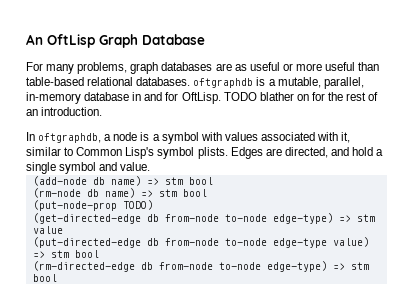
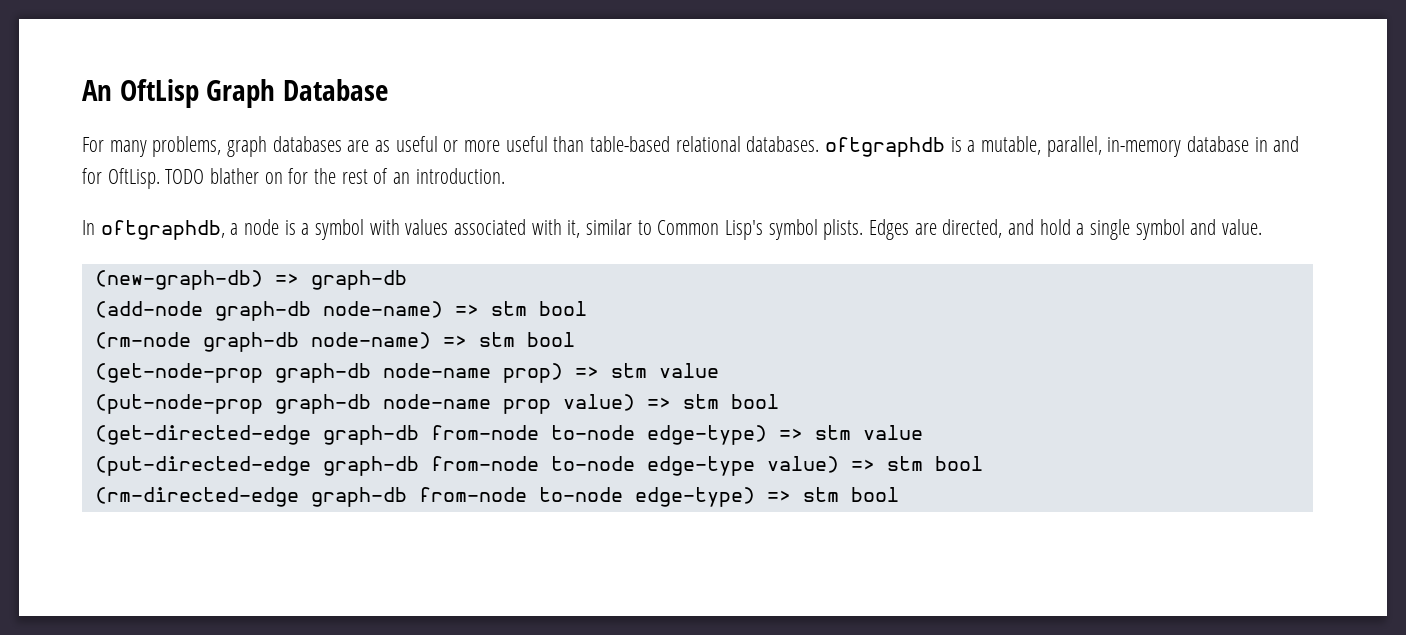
+ (new-graph-db) => graph-db
- (add-node db name) => stm bool
+ (add-node graph-db node-name) => stm bool
- (rm-node db name) => stm bool
- (put-node-prop TODO)
+ (rm-node graph-db node-name) => stm bool
+ (get-node-prop graph-db node-name prop) => stm value
+ (put-node-prop graph-db node-name prop value) => stm bool
- (get-directed-edge db from-node to-node edge-type) => stm value
+ (get-directed-edge graph-db from-node to-node edge-type) => stm value
- (put-directed-edge db from-node to-node edge-type value) => stm bool
+ (put-directed-edge graph-db from-node to-node edge-type value) => stm bool
- (rm-directed-edge db from-node to-node edge-type) => stm bool
+ (rm-directed-edge graph-db from-node to-node edge-type) => stm bool

